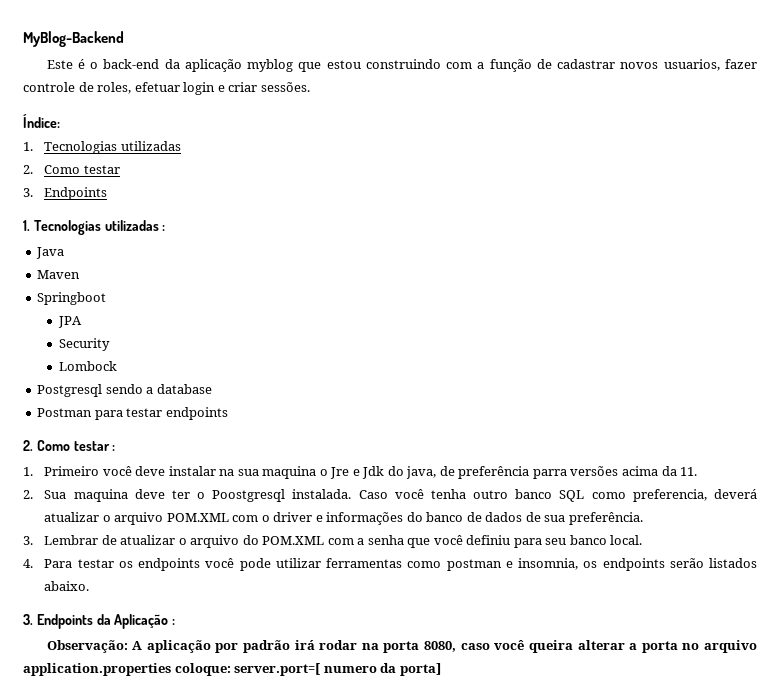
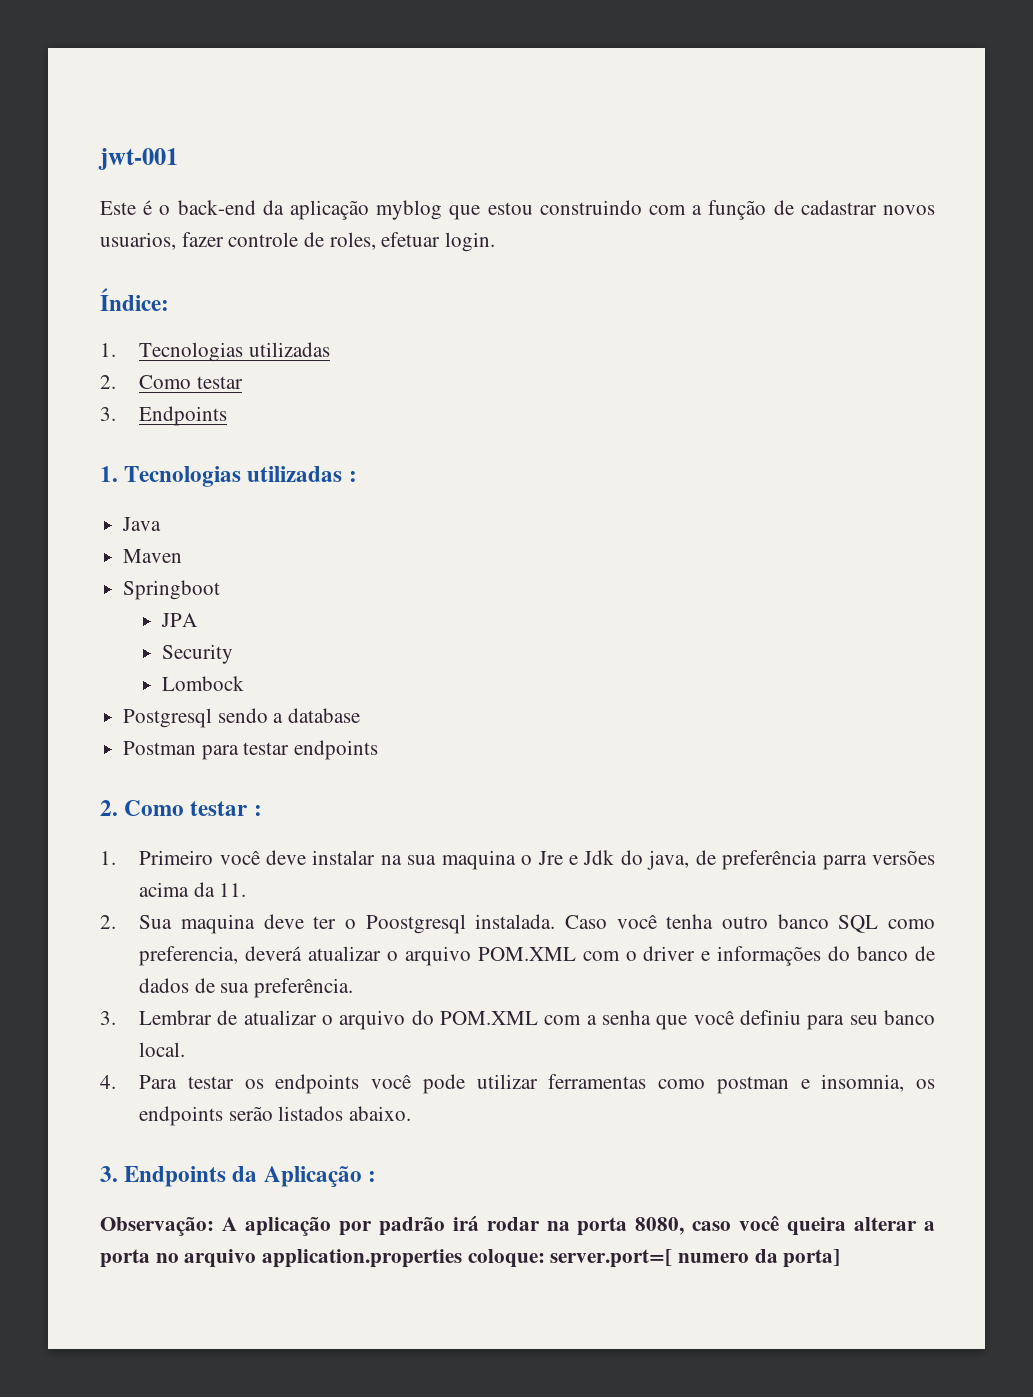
- MyBlog-Backend
+ jwt-001
- Este é o back-end da aplicação myblog que estou construindo com a função de cadastrar novos usuarios, fazer controle de roles, efetuar login e criar sessões.
+ Este é o back-end da aplicação myblog que estou construindo com a função de cadastrar novos usuarios, fazer controle de roles, efetuar login.

